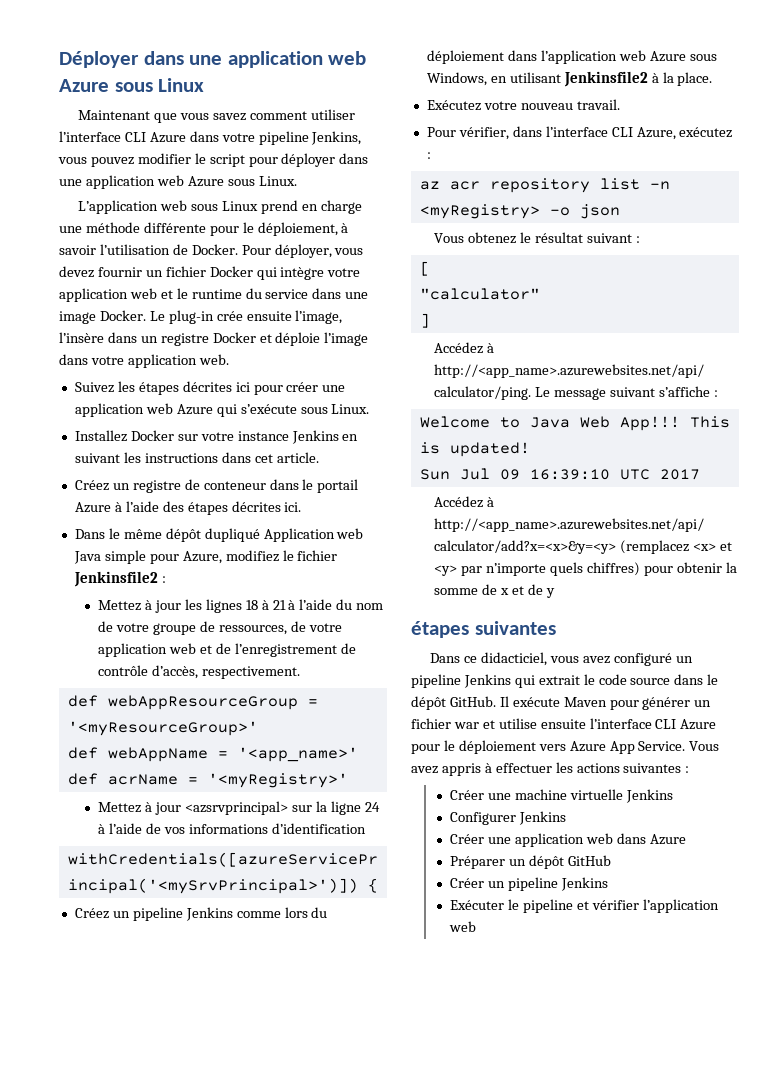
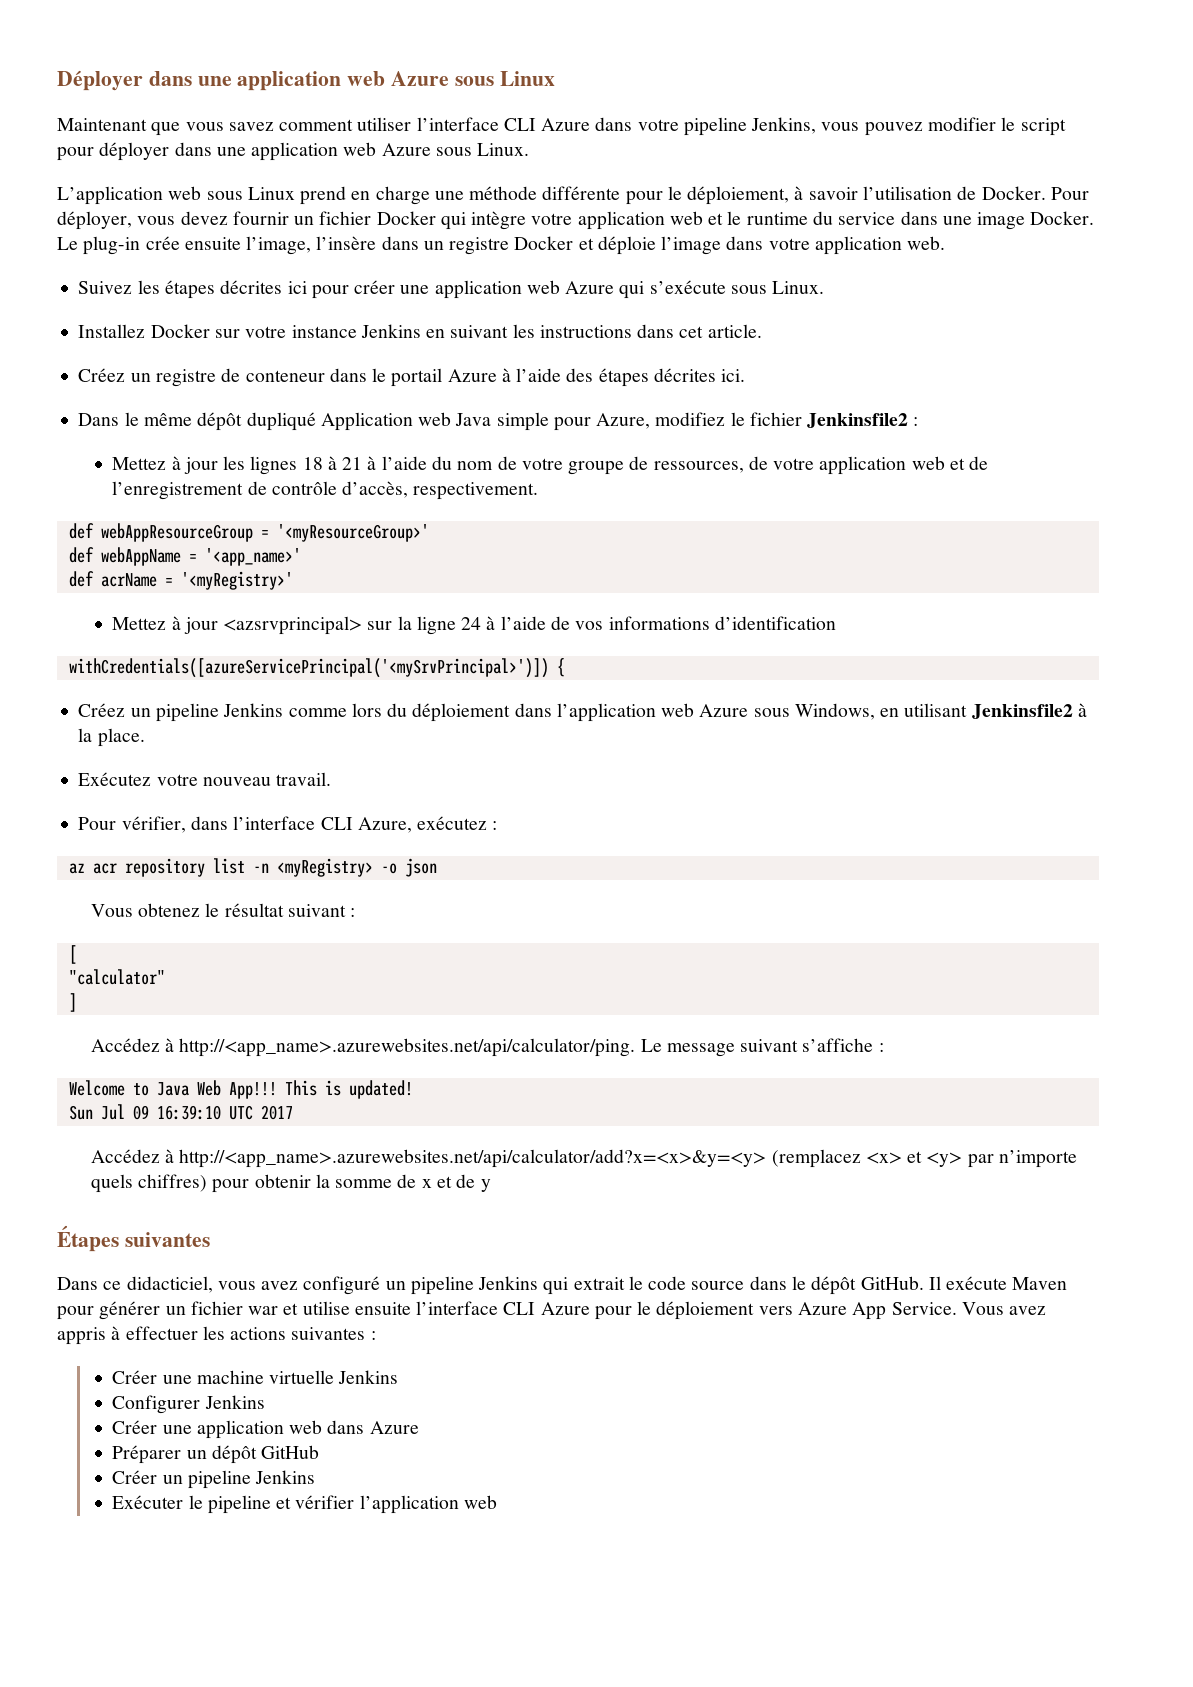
- étapes suivantes
+ Étapes suivantes

